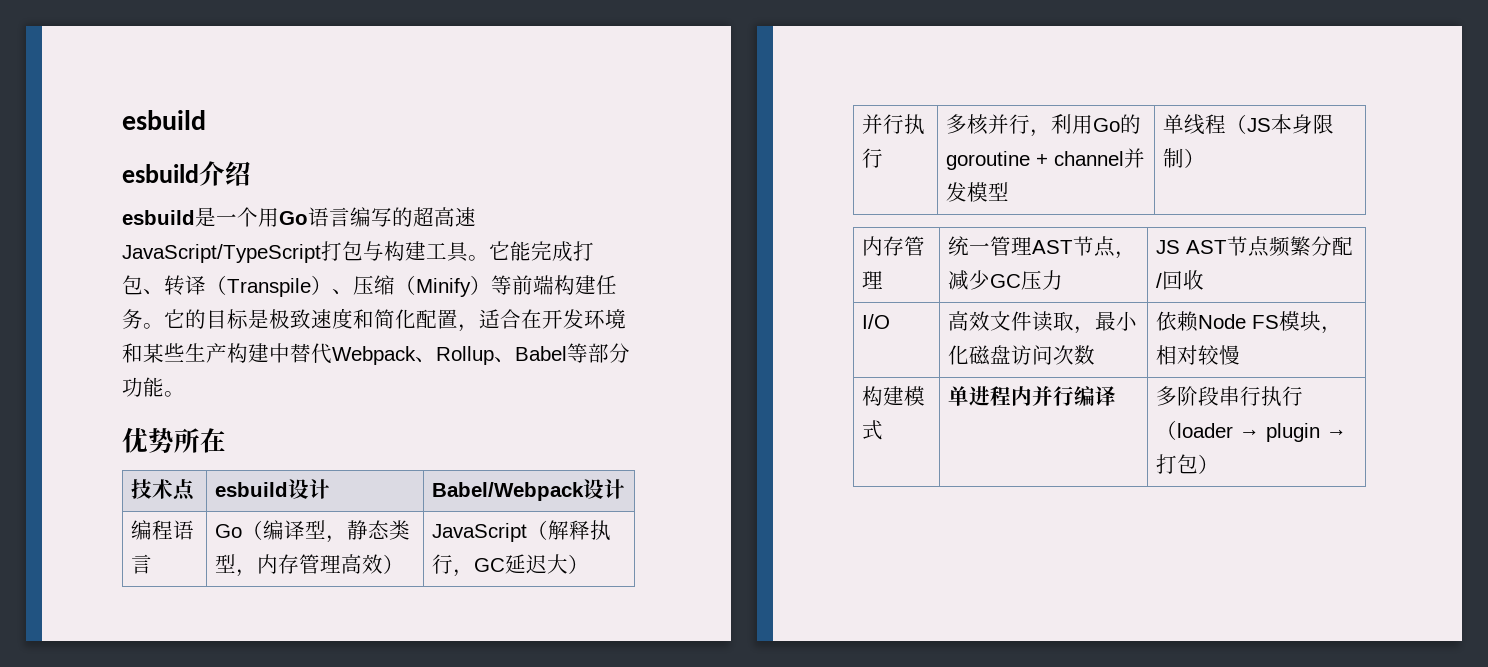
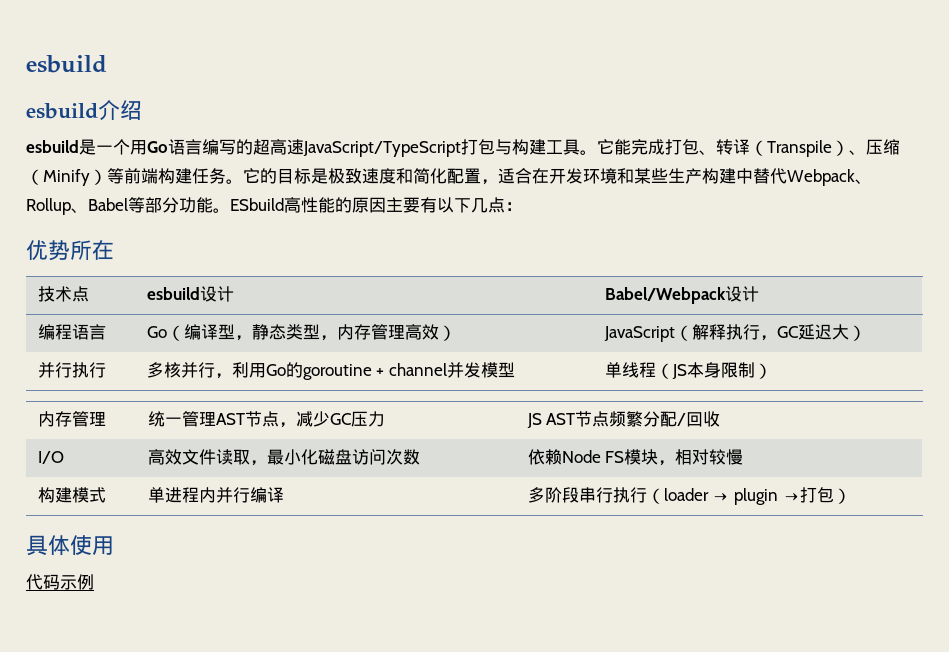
+ ESbuild高性能的原因主要有以下几点：
+ 具体使用
+ 代码示例

